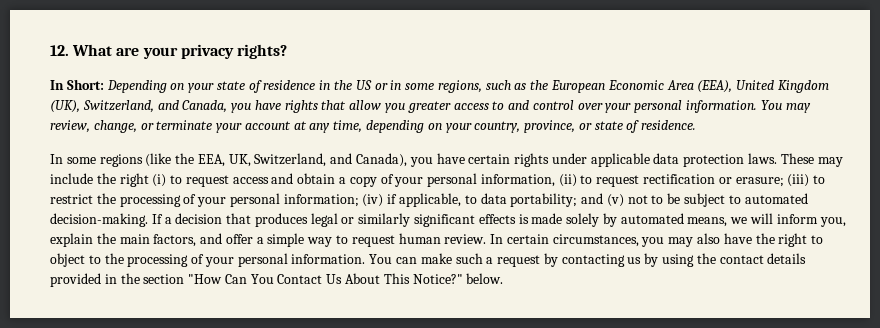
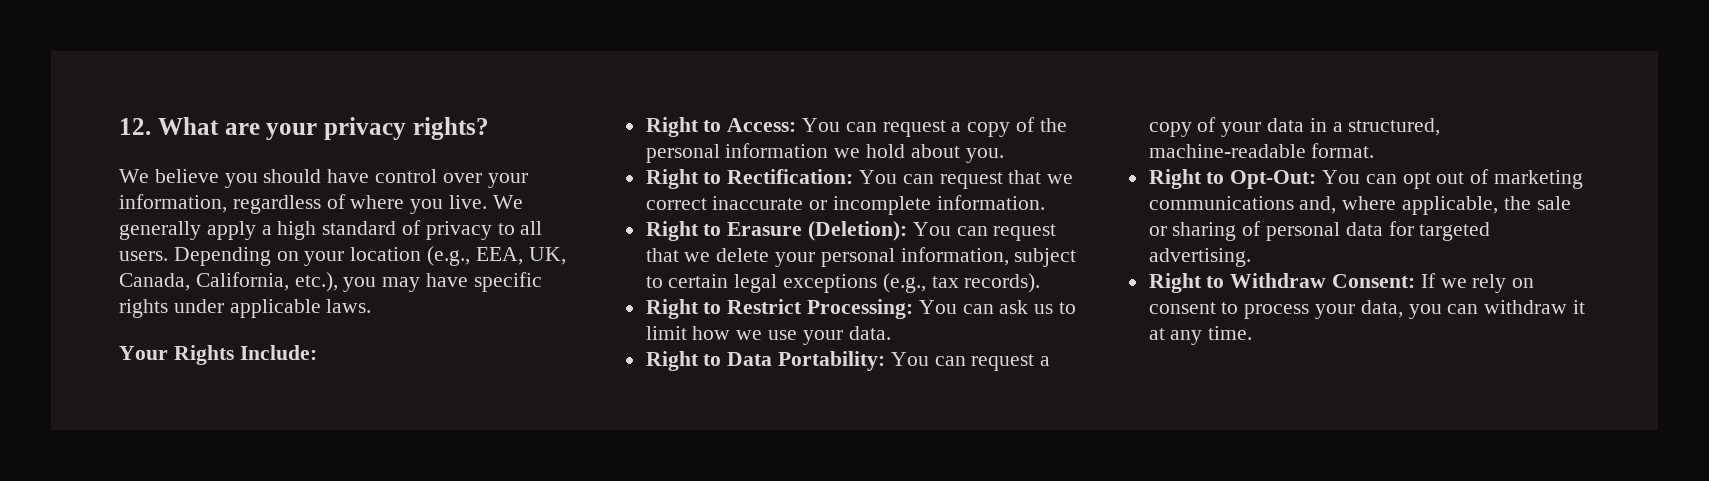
- In Short: Depending on your state of residence in the US or in some regions, such as the European Economic Area (EEA), United Kingdom (UK), Switzerland, and Canada, you have rights that allow you greater access to and control over your personal information. You may review, change, or terminate your account at any time, depending on your country, province, or state of residence.
- In some regions (like the EEA, UK, Switzerland, and Canada), you have certain rights under applicable data protection laws. These may include the right (i) to request access and obtain a copy of your personal information, (ii) to request rectification or erasure; (iii) to restrict the processing of your personal information; (iv) if applicable, to data portability; and (v) not to be subject to automated decision-making. If a decision that produces legal or similarly significant effects is made solely by automated means, we will inform you, explain the main factors, and offer a simple way to request human review. In certain circumstances, you may also have the right to object to the processing of your personal information. You can make such a request by contacting us by using the contact details provided in the section "How Can You Contact Us About This Notice?" below.
+ We believe you should have control over your information, regardless of where you live. We generally apply a high standard of privacy to all users. Depending on your location (e.g., EEA, UK, Canada, California, etc.), you may have specific rights under applicable laws.
+ Your Rights Include:
+ Right to Access: You can request a copy of the personal information we hold about you.
+ Right to Rectification: You can request that we correct inaccurate or incomplete information.
+ Right to Erasure (Deletion): You can request that we delete your personal information, subject to certain legal exceptions (e.g., tax records).
+ Right to Restrict Processing: You can ask us to limit how we use your data.
+ Right to Data Portability: You can request a copy of your data in a structured, machine-readable format.
+ Right to Opt-Out: You can opt out of marketing communications and, where applicable, the sale or sharing of personal data for targeted advertising.
+ Right to Withdraw Consent: If we rely on consent to process your data, you can withdraw it at any time.

